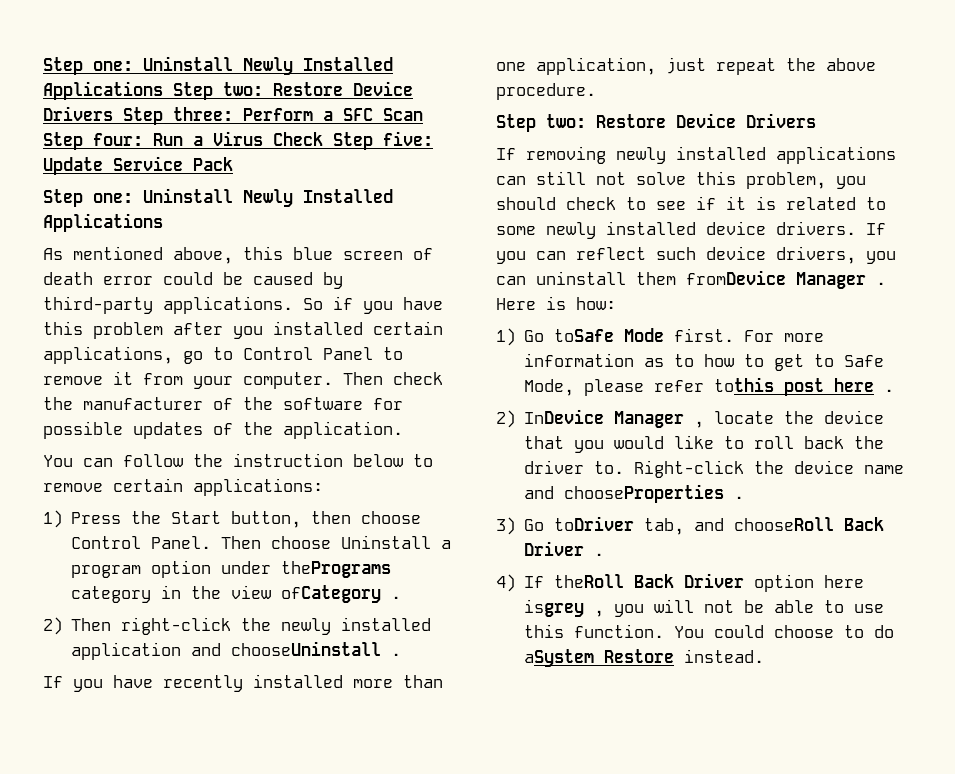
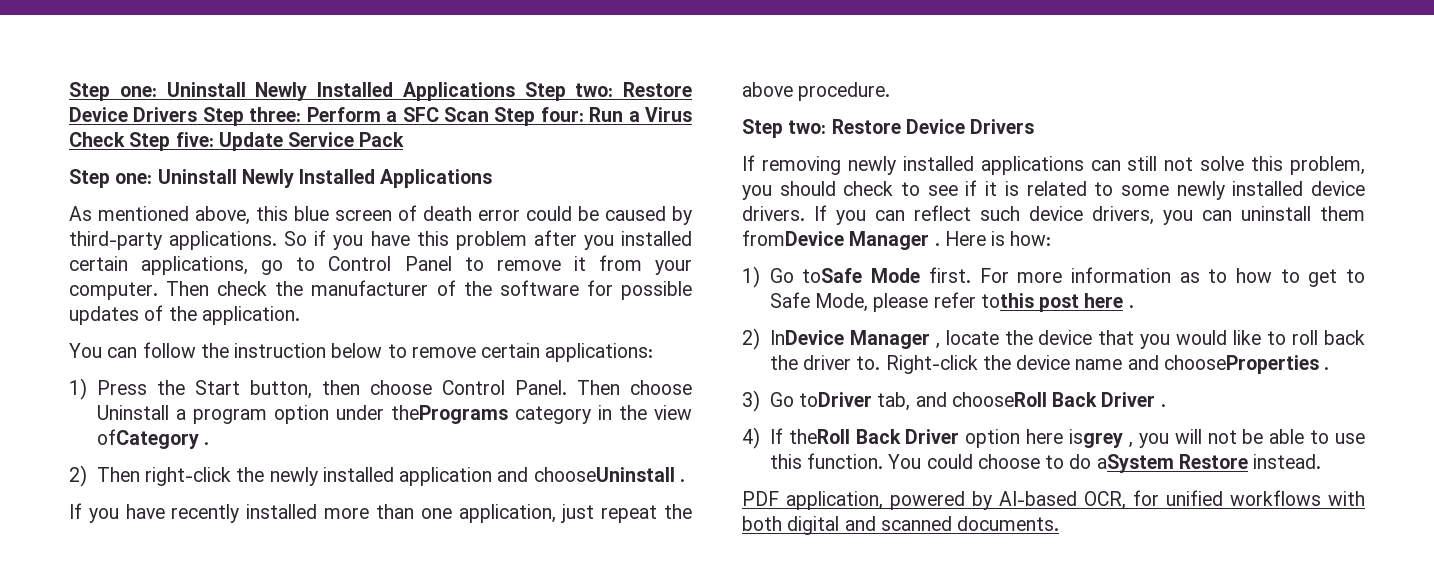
+ PDF application, powered by AI-based OCR, for unified workflows with both digital and scanned documents.

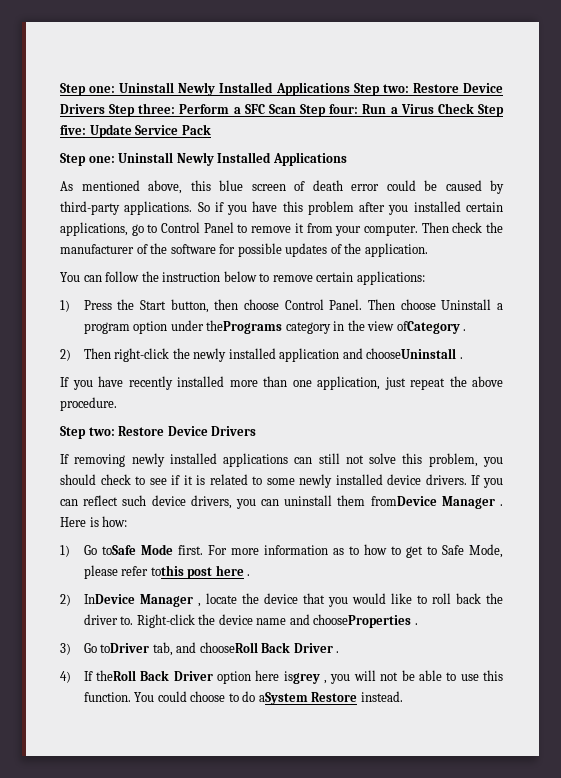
- PDF application, powered by AI-based OCR, for unified workflows with both digital and scanned documents.

